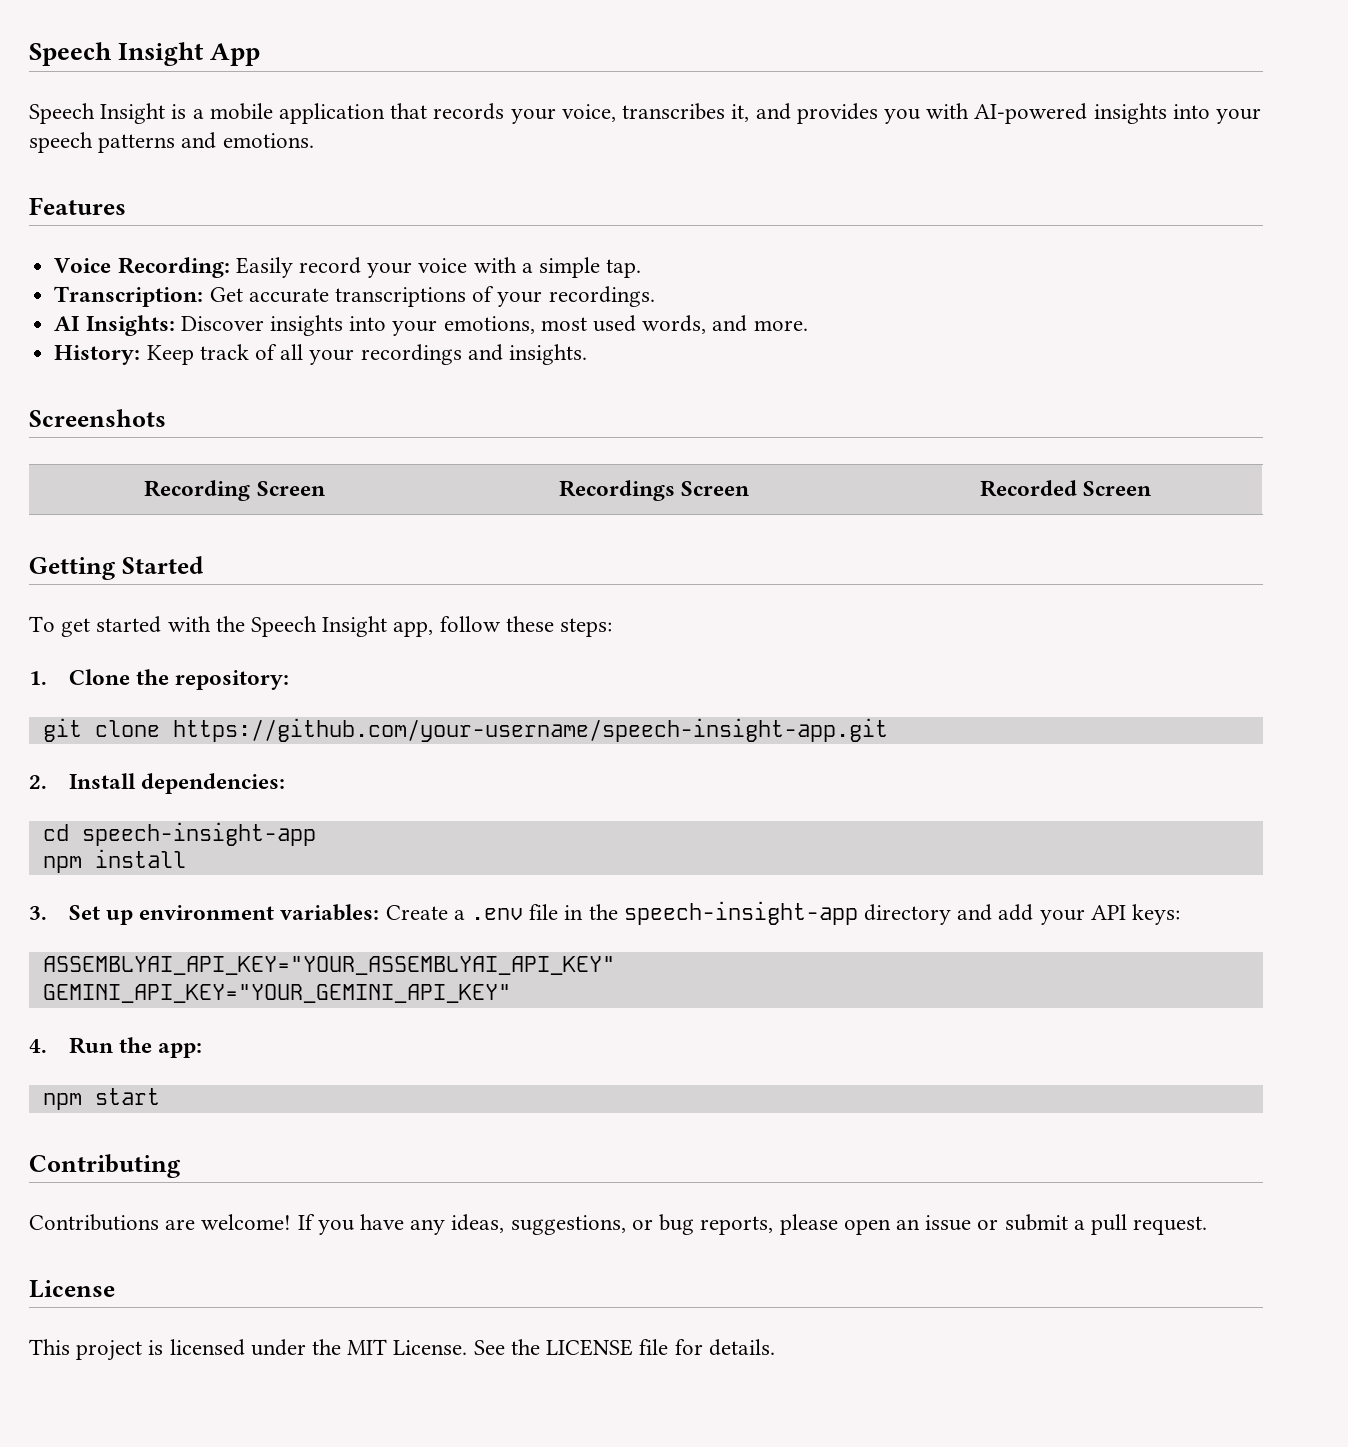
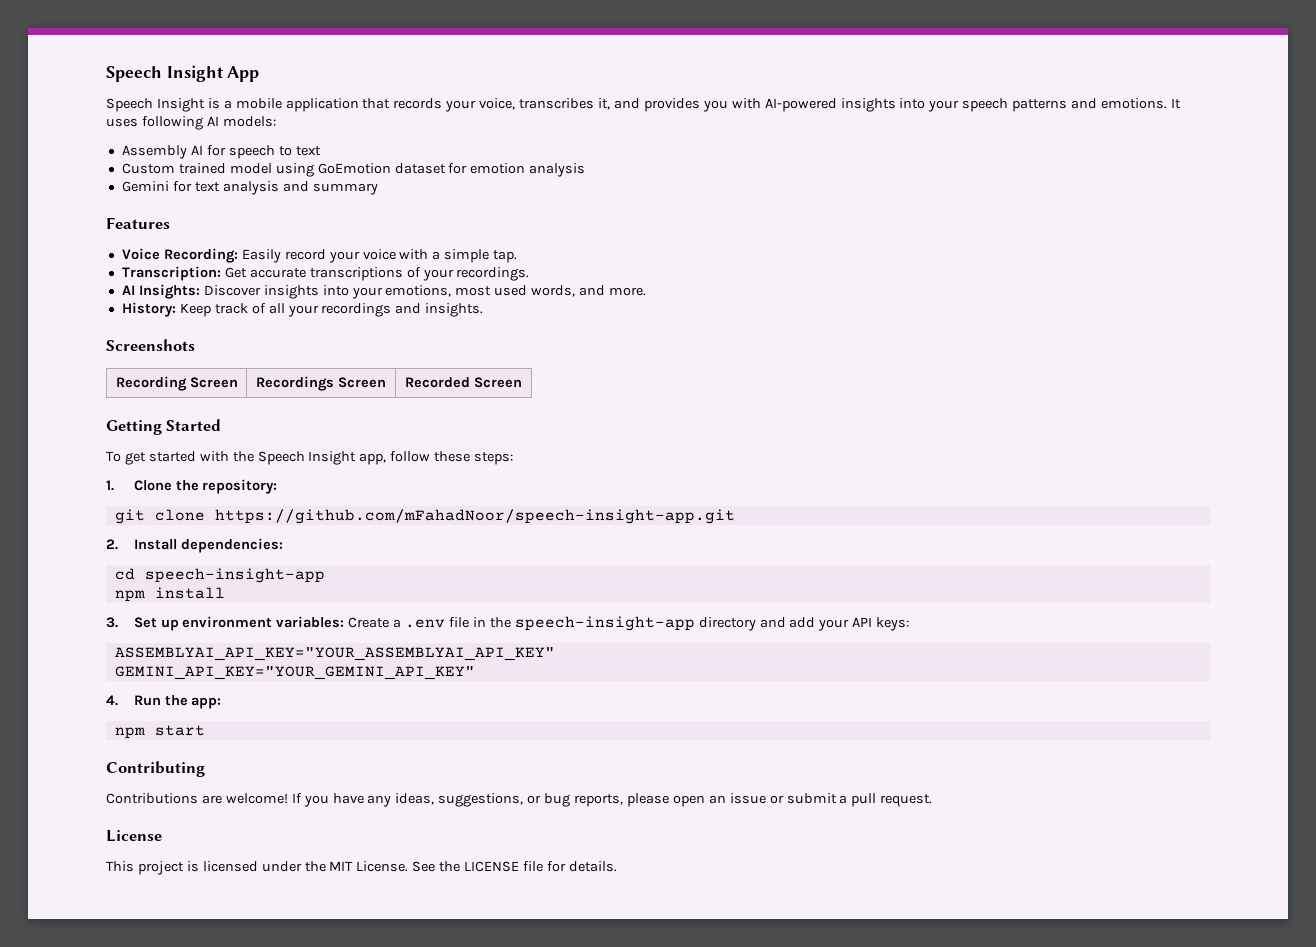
+ It uses following AI models:
+ Assembly AI for speech to text
+ Custom trained model using GoEmotion dataset for emotion analysis
+ Gemini for text analysis and summary
- git clone https://github.com/your-username/speech-insight-app.git
+ git clone https://github.com/mFahadNoor/speech-insight-app.git

